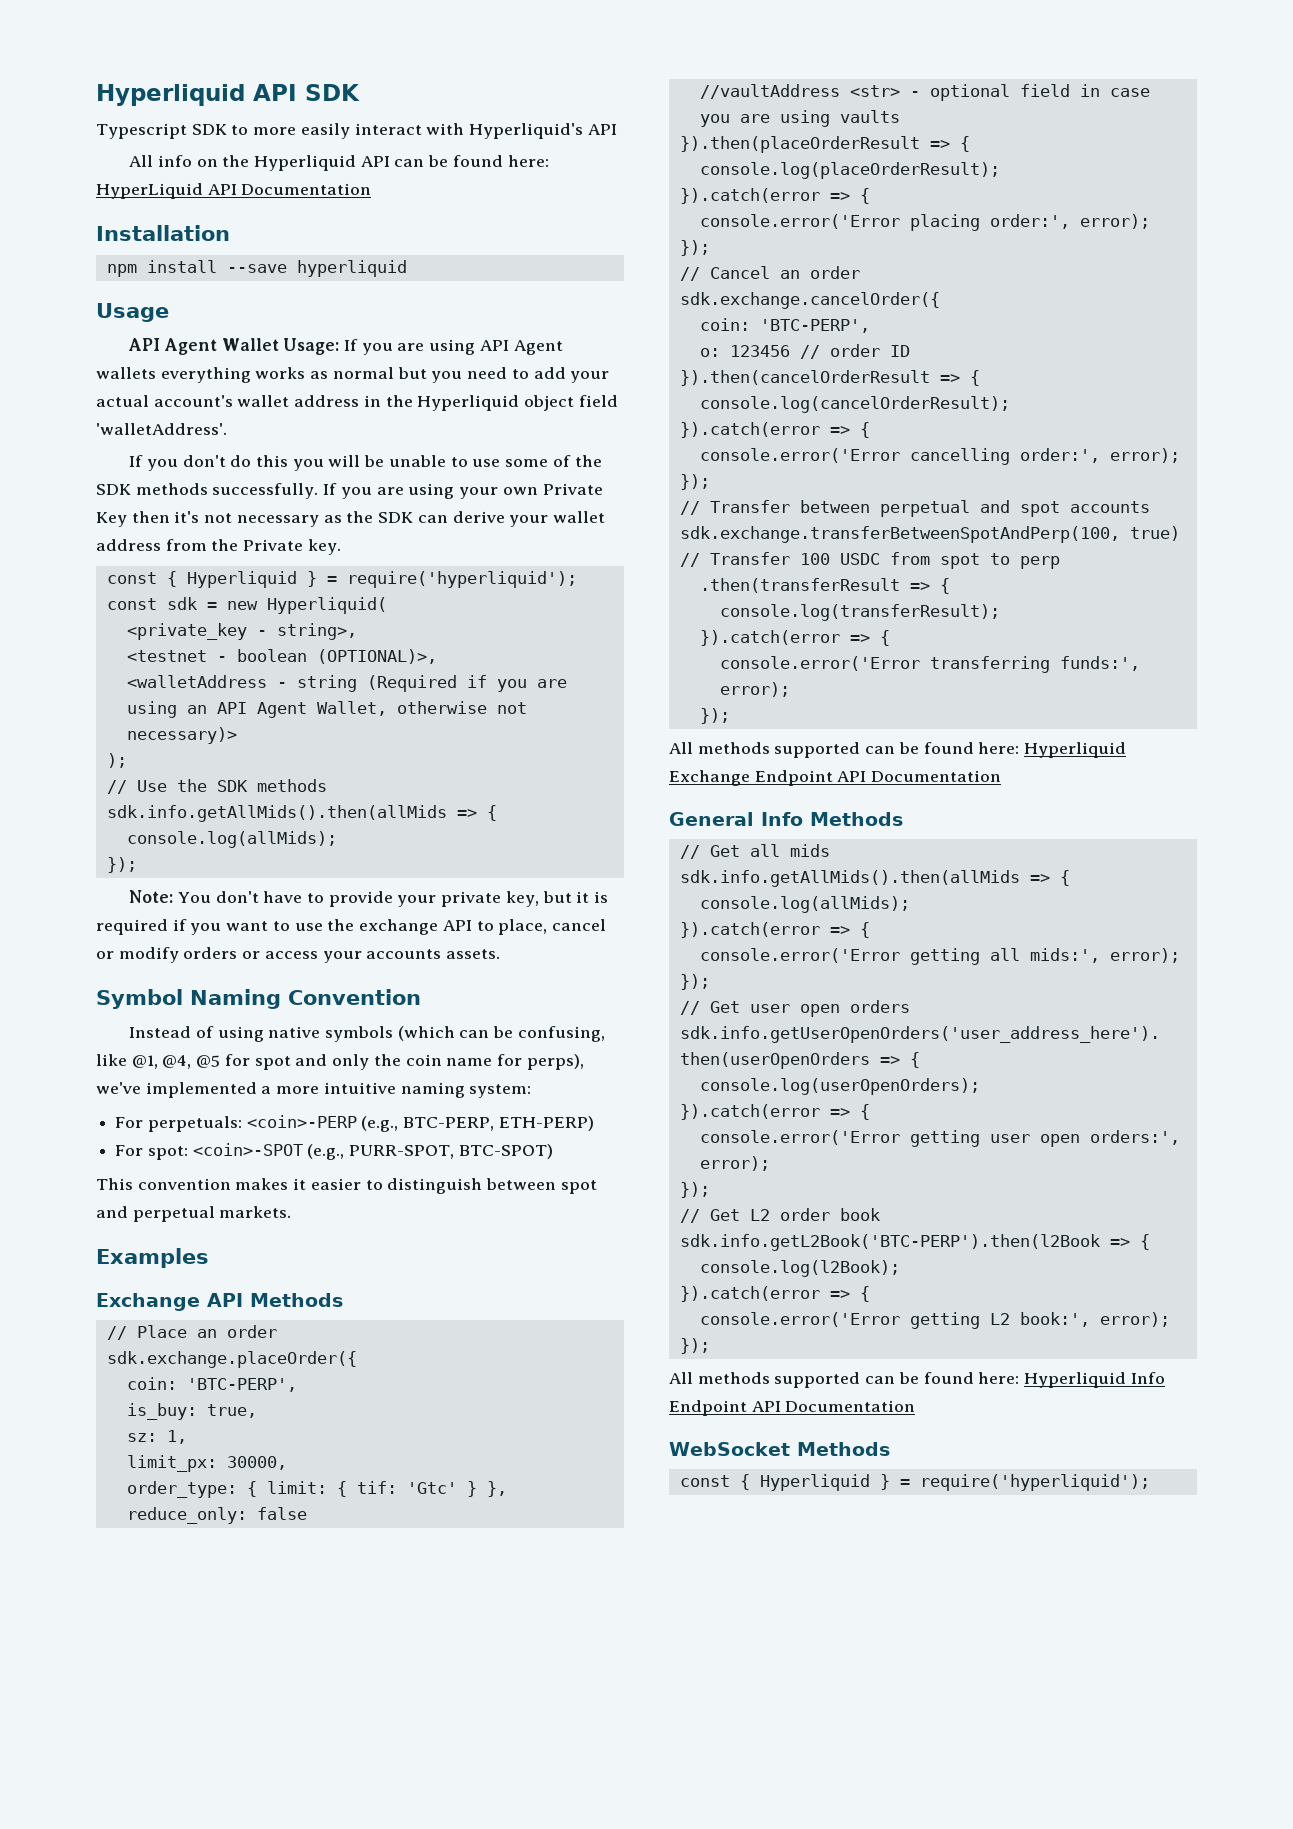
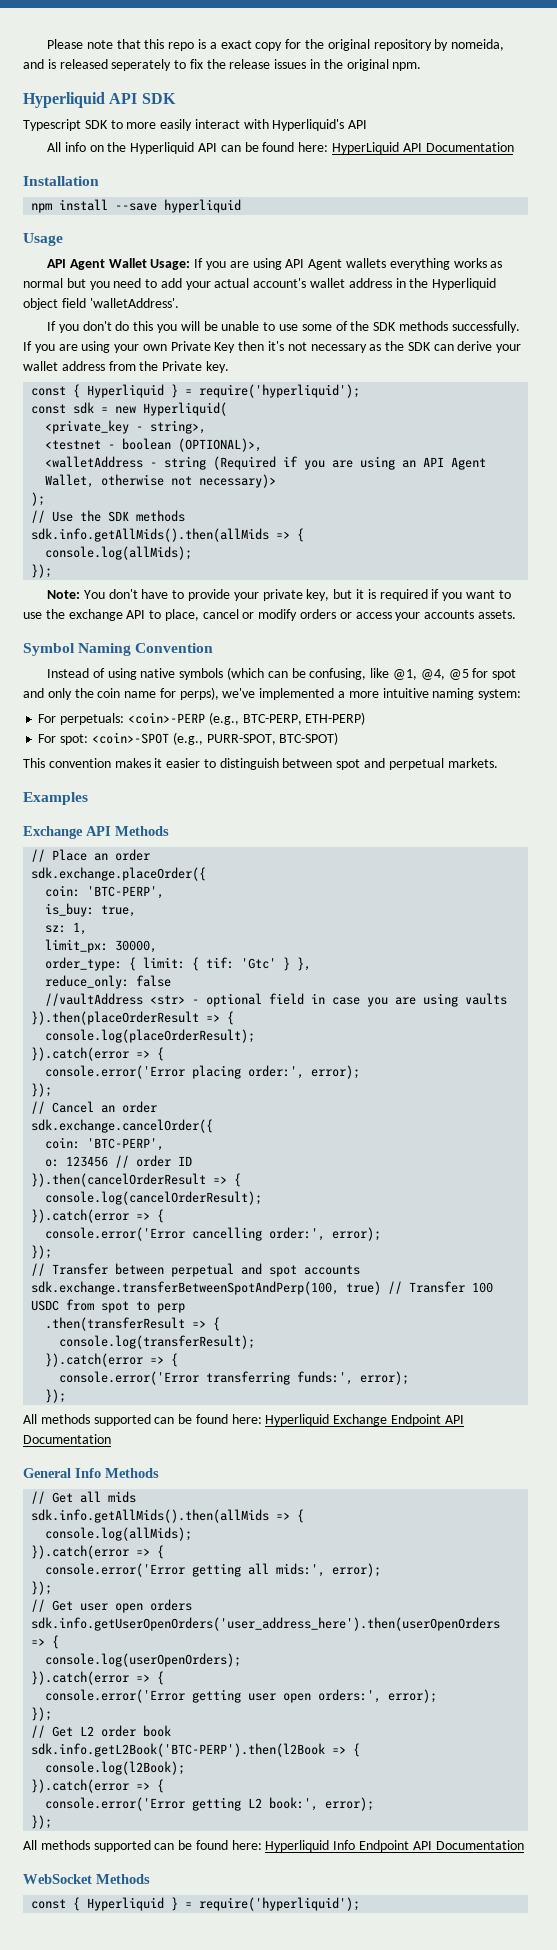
+ Please note that this repo is a exact copy for the original repository by nomeida, and is released seperately to fix the release issues in the original npm.

